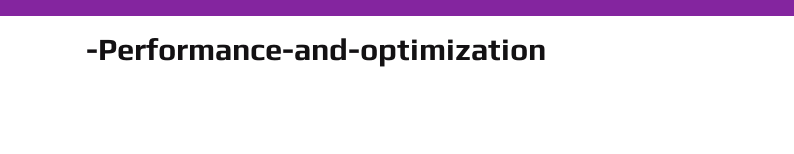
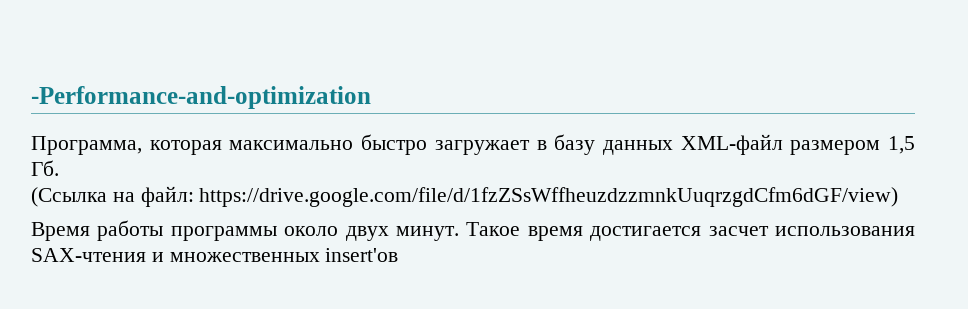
+ Программа, которая максимально быстро загружает в базу данных XML-файл размером 1,5 Гб.
+ (Ссылка на файл: https://drive.google.com/file/d/1fzZSsWffheuzdzzmnkUuqrzgdCfm6dGF/view)
+ Время работы программы около двух минут. Такое время достигается засчет использования SAX-чтения и множественных insert'ов

